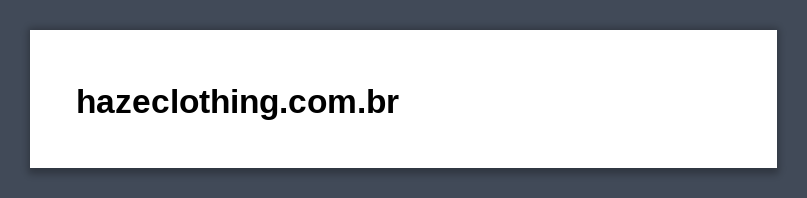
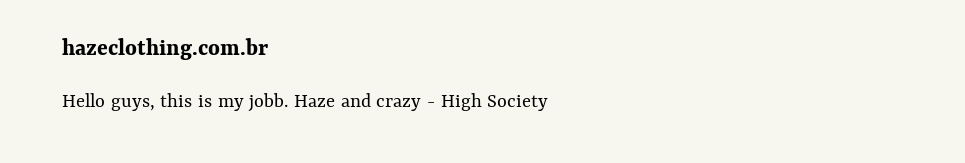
+ Hello guys, this is my jobb. Haze and crazy - High Society

